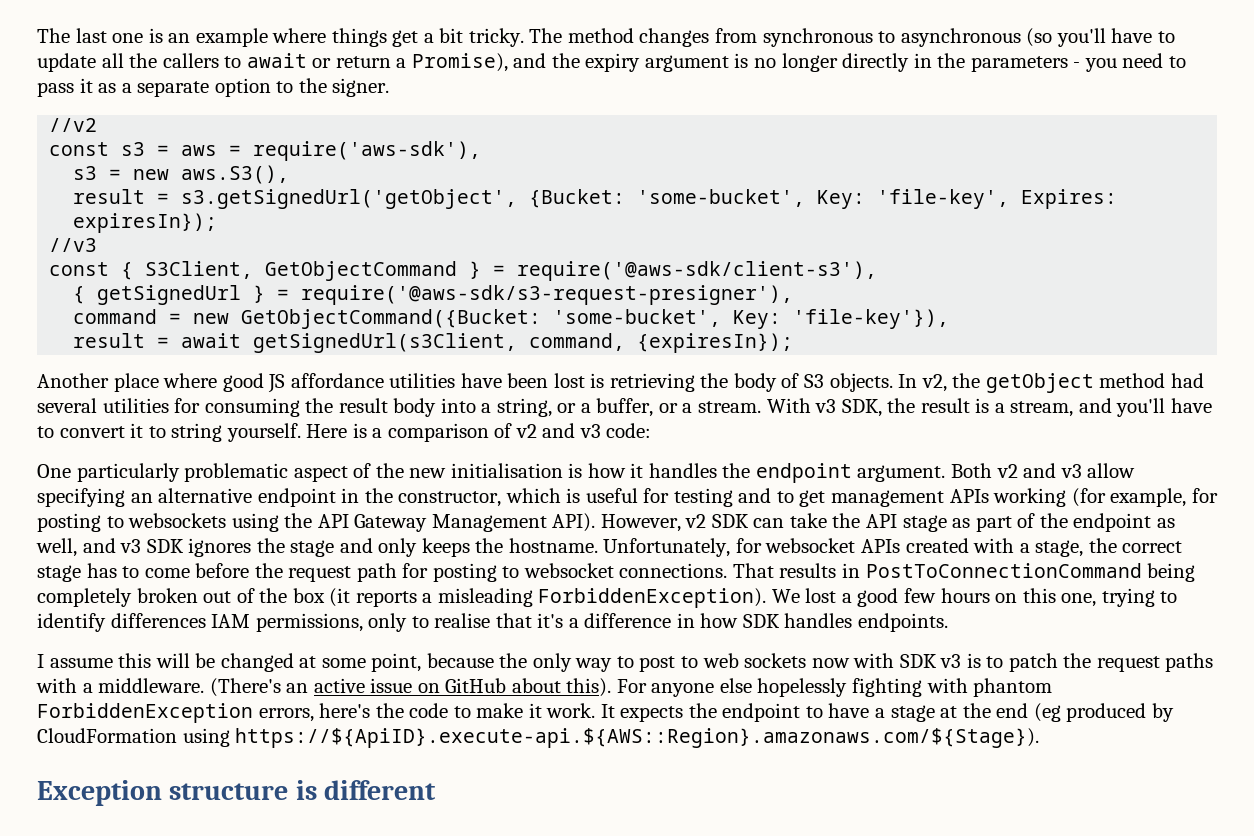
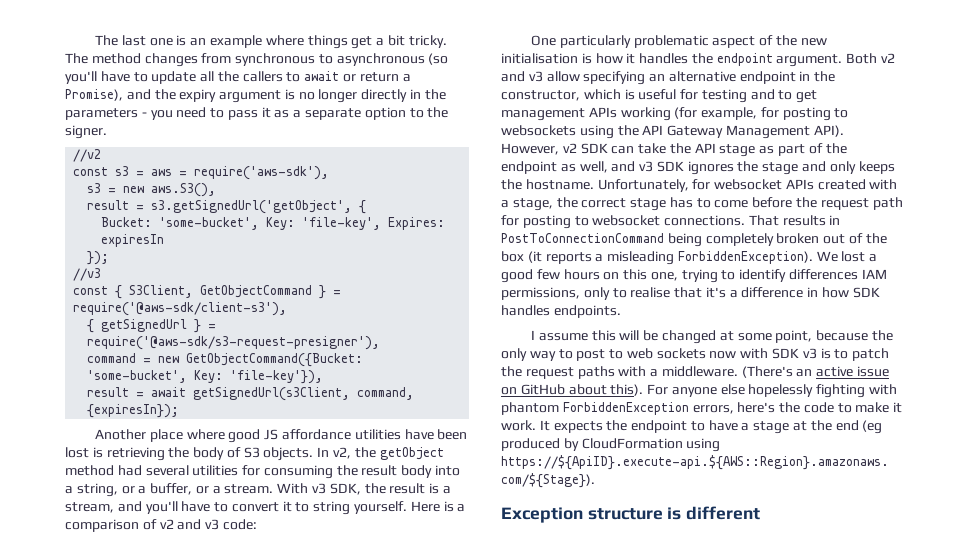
- result = s3.getSignedUrl('getObject', {Bucket: 'some-bucket', Key: 'file-key', Expires: expiresIn});
+ result = s3.getSignedUrl('getObject', {
+ Bucket: 'some-bucket', Key: 'file-key', Expires: expiresIn
+ });

